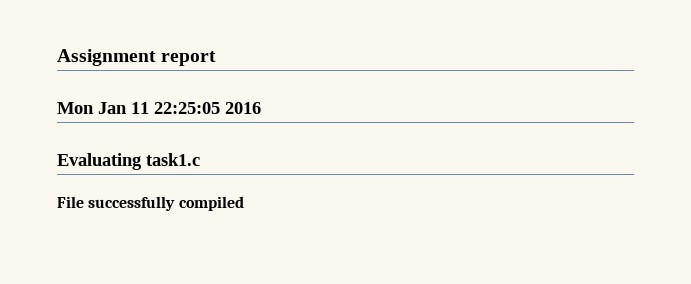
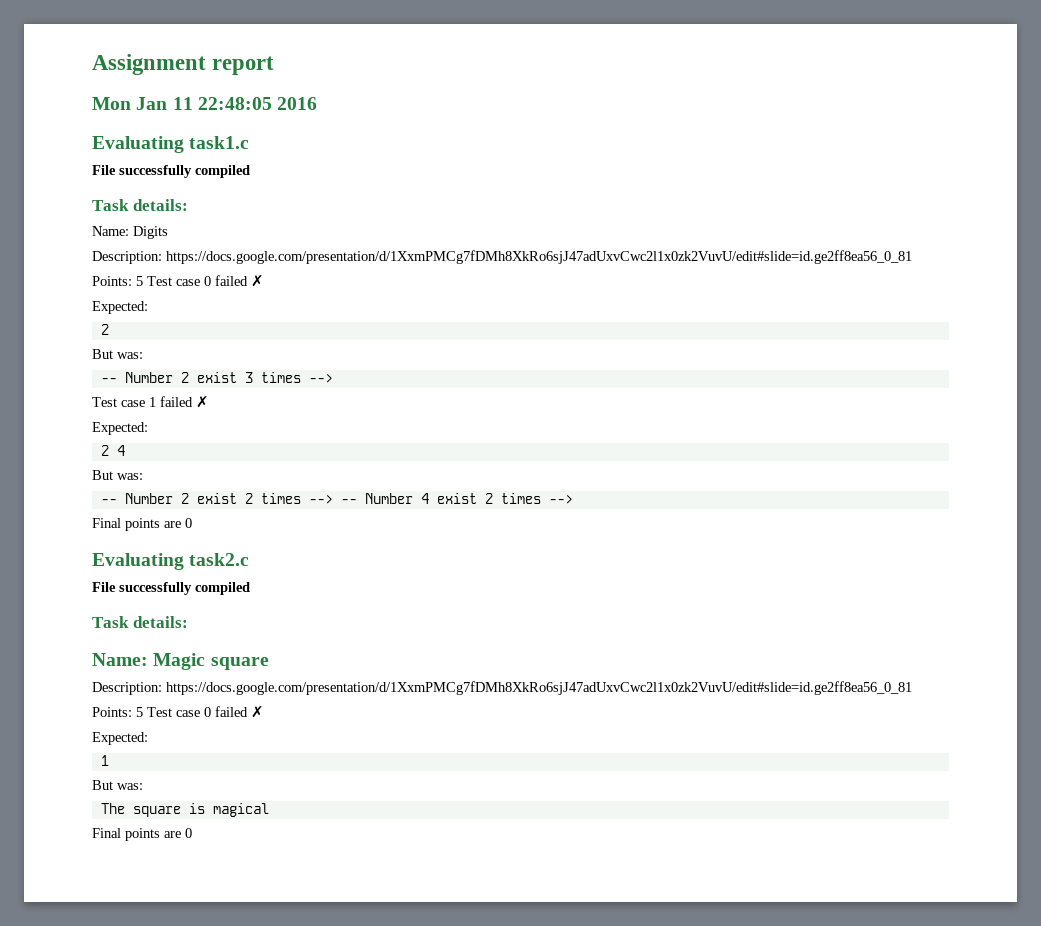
- Mon Jan 11 22:25:05 2016
+ Mon Jan 11 22:48:05 2016
  Evaluating task1.c
  File successfully compiled
+ Task details:
+ Name: Digits
+ Description: https://docs.google.com/presentation/d/1XxmPMCg7fDMh8XkRo6sjJ47adUxvCwc2l1x0zk2VuvU/edit#slide=id.ge2ff8ea56_0_81
+ Points: 5 Test case 0 failed ✗
+ Expected:
+ 2
+ But was:
+ -- Number 2 exist 3 times -->
+ Test case 1 failed ✗
+ Expected:
+ 2 4
+ But was:
+ -- Number 2 exist 2 times --> -- Number 4 exist 2 times -->
+ Final points are 0
+ Evaluating task2.c
+ File successfully compiled
+ Task details:
+ Name: Magic square
+ Description: https://docs.google.com/presentation/d/1XxmPMCg7fDMh8XkRo6sjJ47adUxvCwc2l1x0zk2VuvU/edit#slide=id.ge2ff8ea56_0_81
+ Points: 5 Test case 0 failed ✗
+ Expected:
+ 1
+ But was:
+ The square is magical
+ Final points are 0

